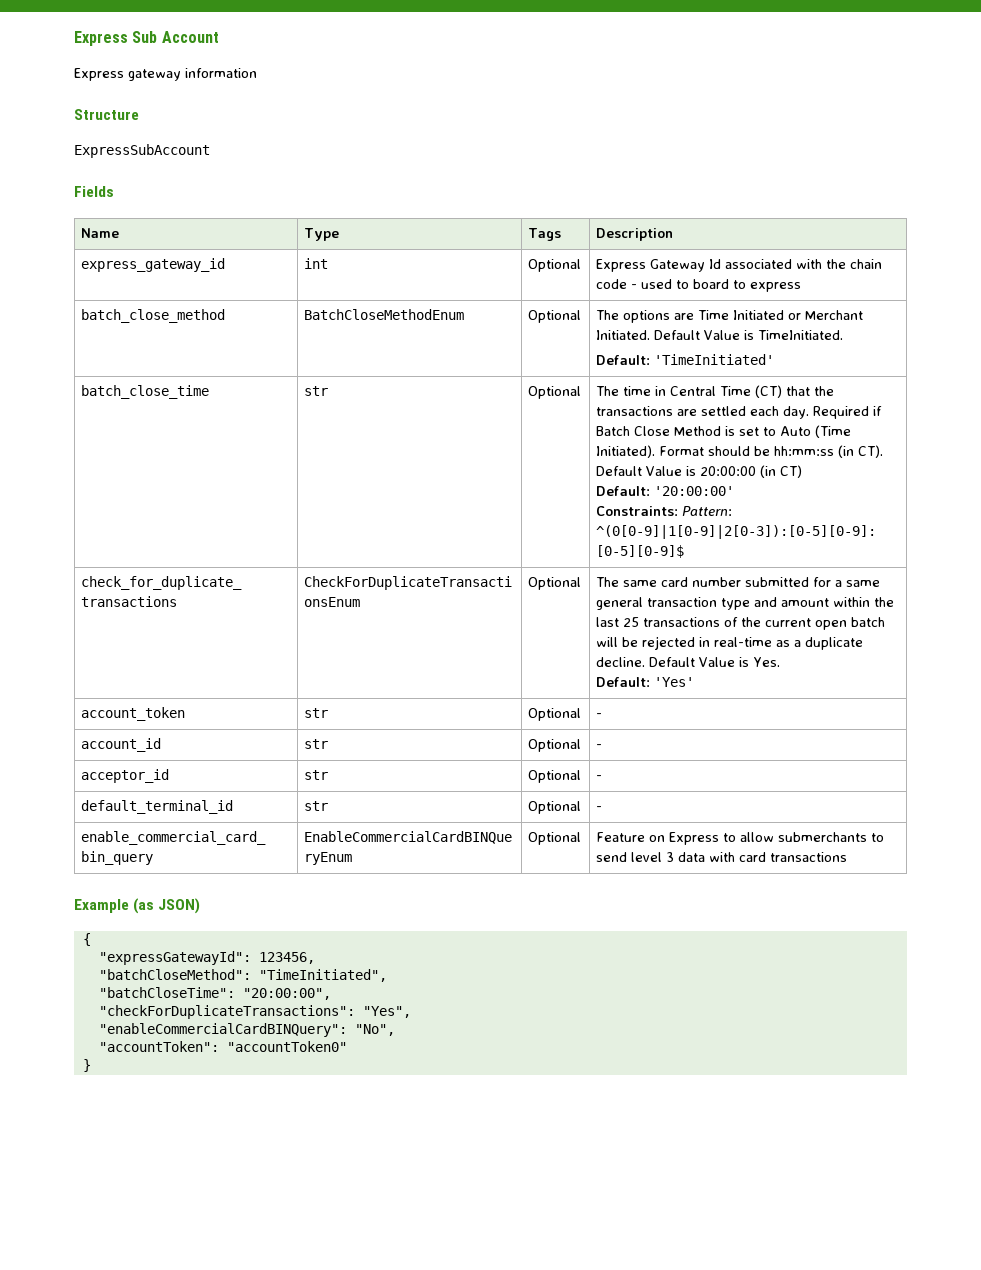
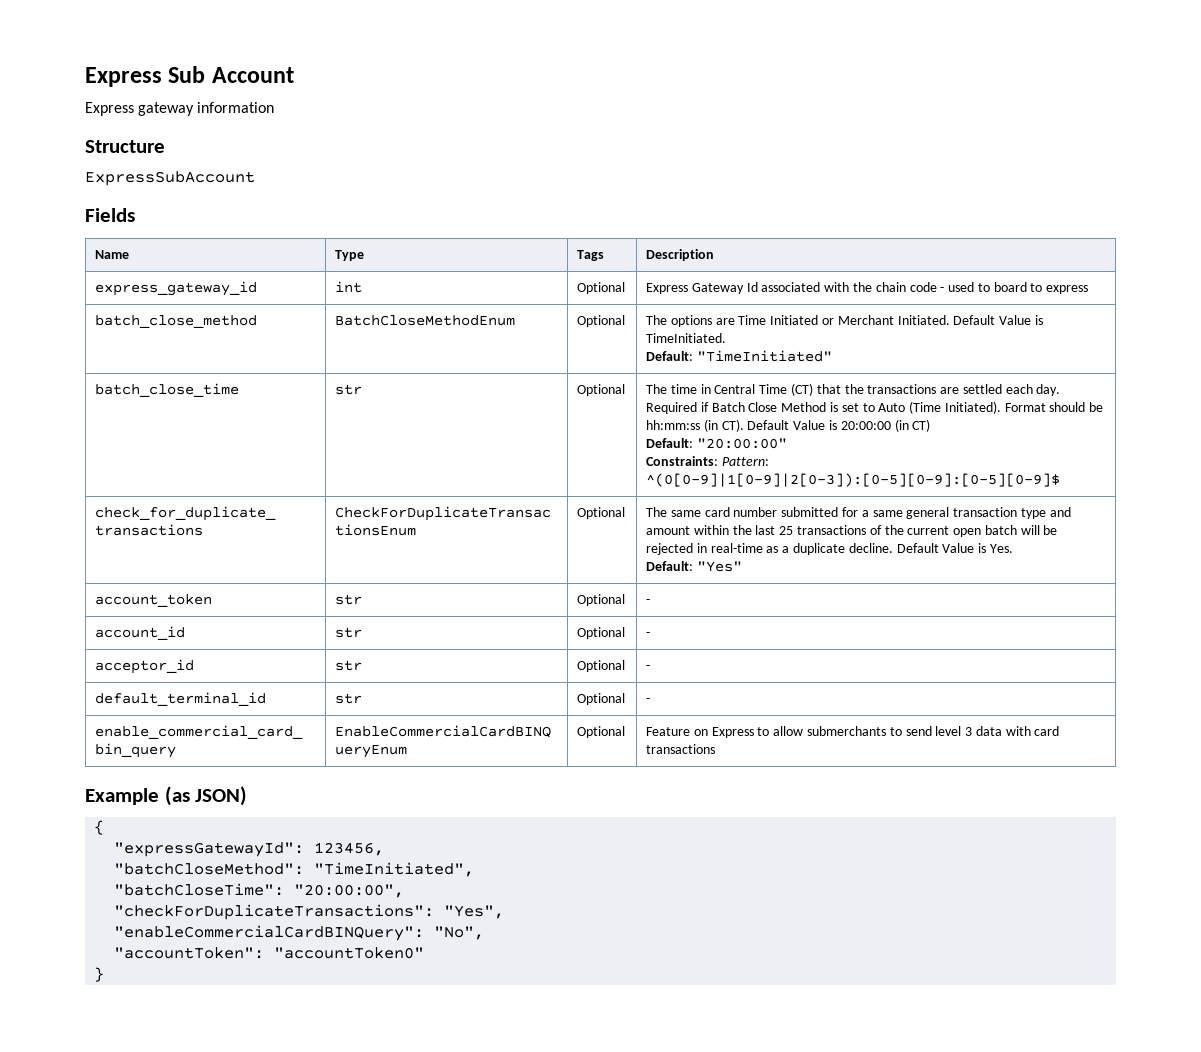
  batch_close_method | BatchCloseMethodEnum | Optional | The options are Time Initiated or Merchant Initiated. Default Value is TimeInitiated.
- Default: 'TimeInitiated'
+ Default: "TimeInitiated"
- Default: '20:00:00'
+ Default: "20:00:00"
- Default: 'Yes'
+ Default: "Yes"

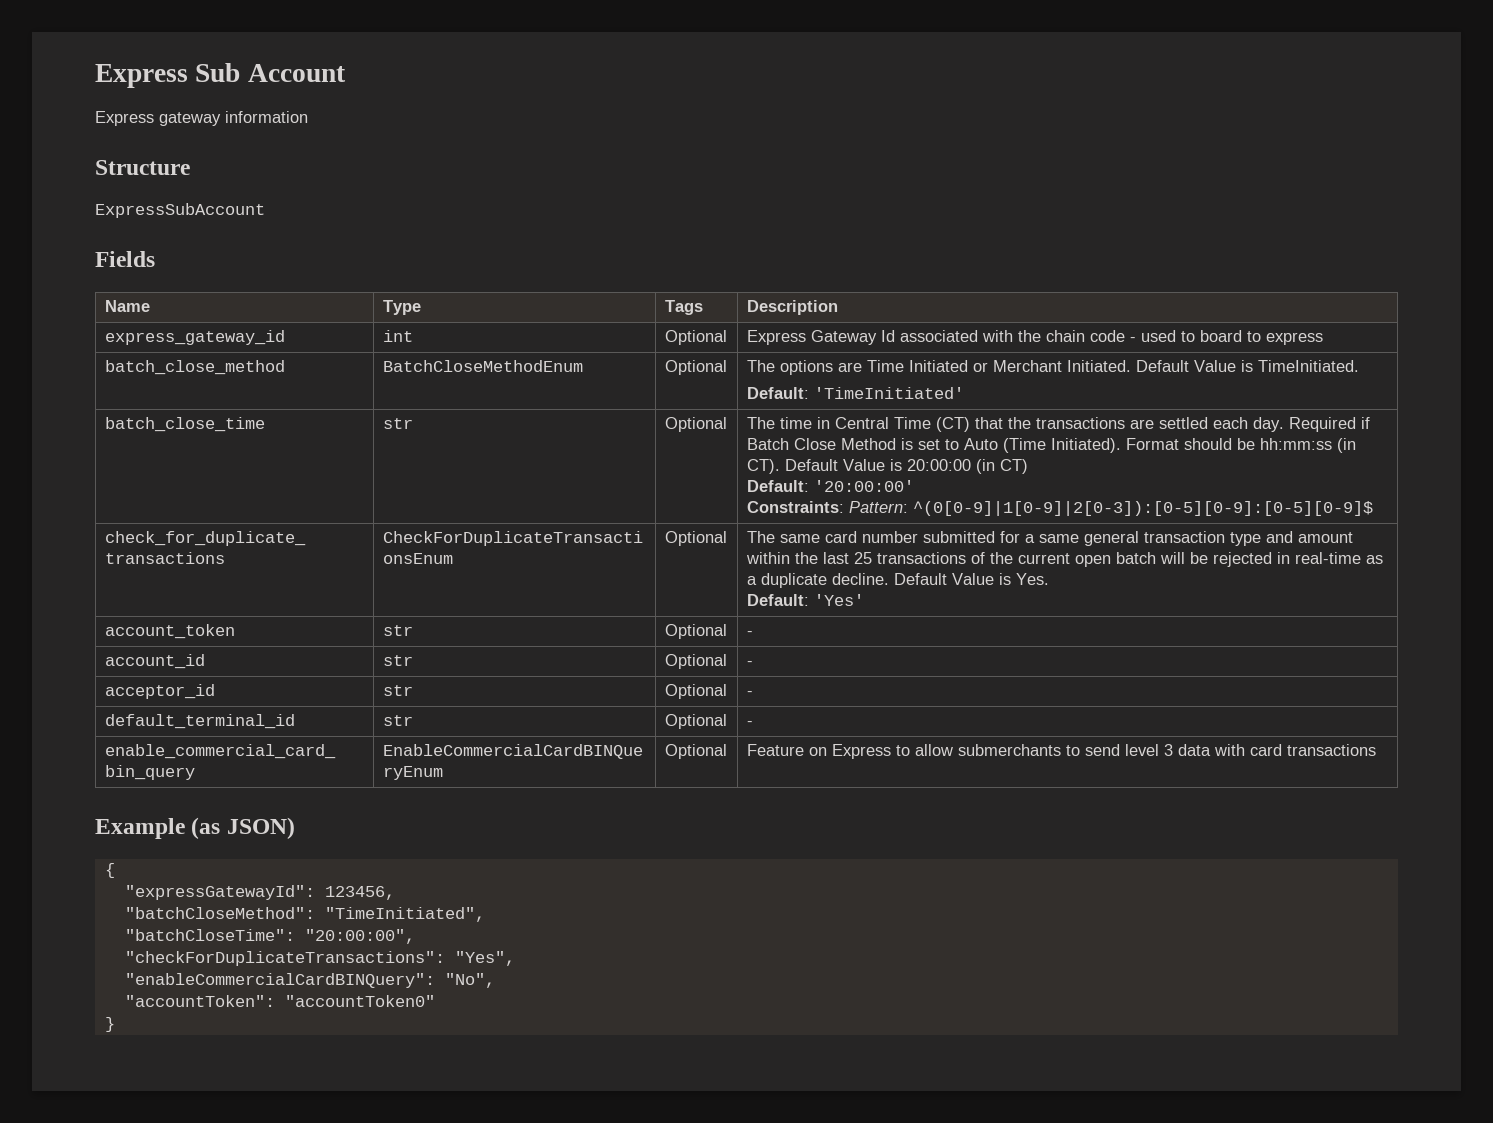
  batch_close_method | BatchCloseMethodEnum | Optional | The options are Time Initiated or Merchant Initiated. Default Value is TimeInitiated.
- Default: "TimeInitiated"
+ Default: 'TimeInitiated'
- Default: "20:00:00"
+ Default: '20:00:00'
- Default: "Yes"
+ Default: 'Yes'

